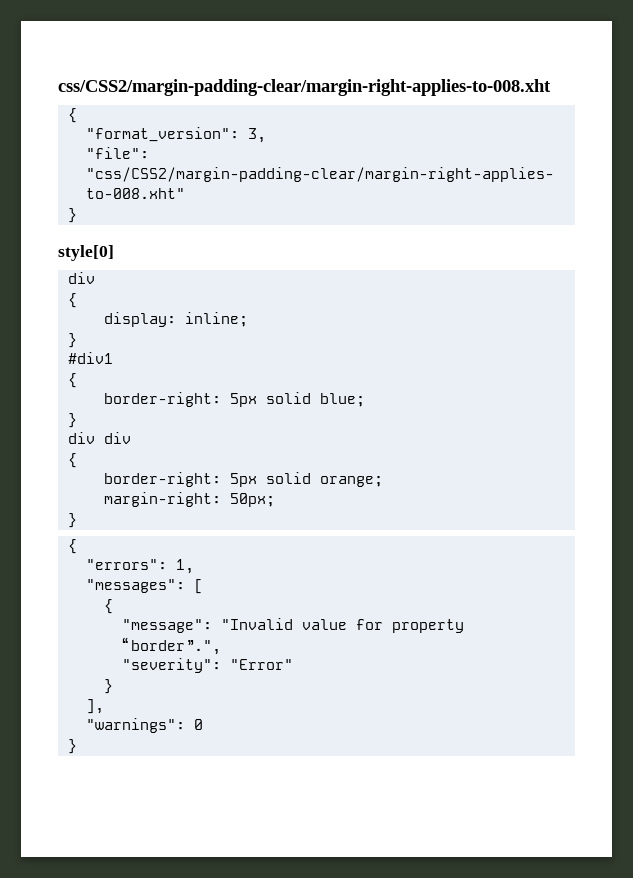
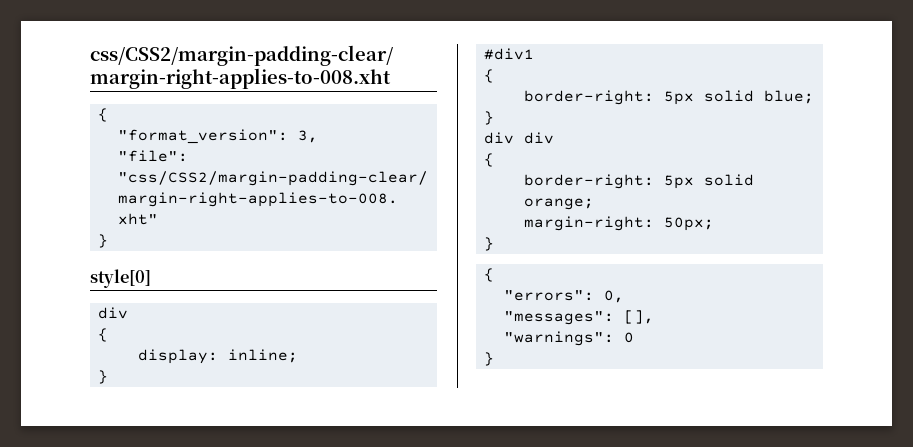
- "errors": 1,
+ "errors": 0,
- "messages": [
- {
- "message": "Invalid value for property “border”.",
- "severity": "Error"
- }
- ],
+ "messages": [],

